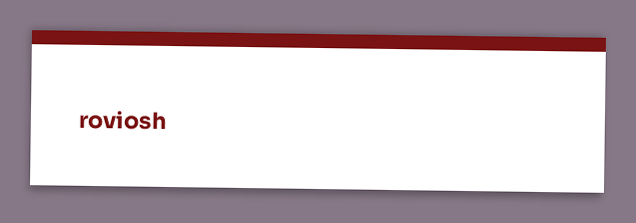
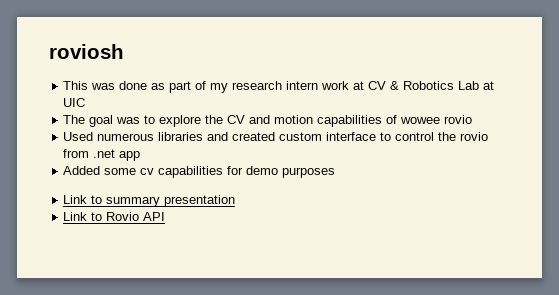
+ This was done as part of my research intern work at CV & Robotics Lab at UIC
+ The goal was to explore the CV and motion capabilities of wowee rovio
+ Used numerous libraries and created custom interface to control the rovio from .net app
+ Added some cv capabilities for demo purposes
+ Link to summary presentation
+ Link to Rovio API

